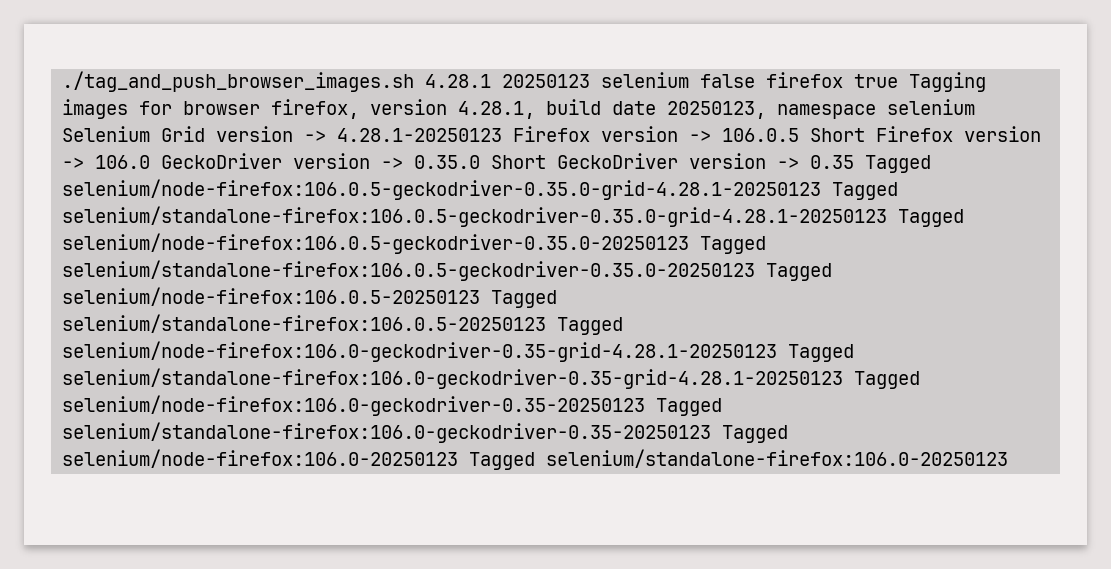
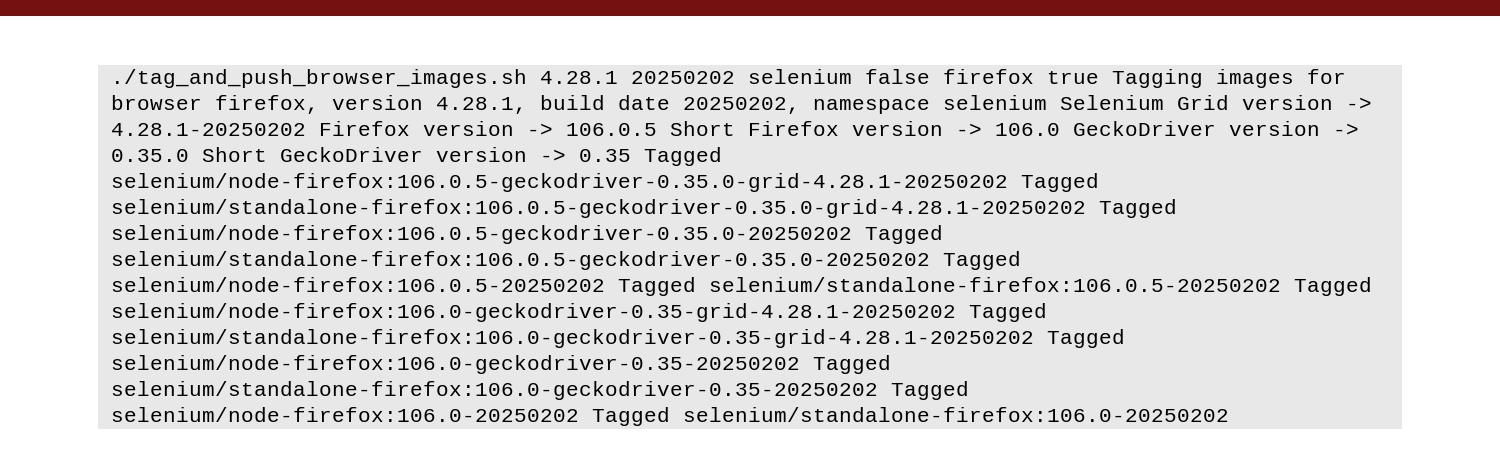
- ./tag_and_push_browser_images.sh 4.28.1 20250123 selenium false firefox true Tagging images for browser firefox, version 4.28.1, build date 20250123, namespace selenium Selenium Grid version -> 4.28.1-20250123 Firefox version -> 106.0.5 Short Firefox version -> 106.0 GeckoDriver version -> 0.35.0 Short GeckoDriver version -> 0.35 Tagged selenium/node-firefox:106.0.5-geckodriver-0.35.0-grid-4.28.1-20250123 Tagged selenium/standalone-firefox:106.0.5-geckodriver-0.35.0-grid-4.28.1-20250123 Tagged selenium/node-firefox:106.0.5-geckodriver-0.35.0-20250123 Tagged selenium/standalone-firefox:106.0.5-geckodriver-0.35.0-20250123 Tagged selenium/node-firefox:106.0.5-20250123 Tagged selenium/standalone-firefox:106.0.5-20250123 Tagged selenium/node-firefox:106.0-geckodriver-0.35-grid-4.28.1-20250123 Tagged selenium/standalone-firefox:106.0-geckodriver-0.35-grid-4.28.1-20250123 Tagged selenium/node-firefox:106.0-geckodriver-0.35-20250123 Tagged selenium/standalone-firefox:106.0-geckodriver-0.35-20250123 Tagged selenium/node-firefox:106.0-20250123 Tagged selenium/standalone-firefox:106.0-20250123
+ ./tag_and_push_browser_images.sh 4.28.1 20250202 selenium false firefox true Tagging images for browser firefox, version 4.28.1, build date 20250202, namespace selenium Selenium Grid version -> 4.28.1-20250202 Firefox version -> 106.0.5 Short Firefox version -> 106.0 GeckoDriver version -> 0.35.0 Short GeckoDriver version -> 0.35 Tagged selenium/node-firefox:106.0.5-geckodriver-0.35.0-grid-4.28.1-20250202 Tagged selenium/standalone-firefox:106.0.5-geckodriver-0.35.0-grid-4.28.1-20250202 Tagged selenium/node-firefox:106.0.5-geckodriver-0.35.0-20250202 Tagged selenium/standalone-firefox:106.0.5-geckodriver-0.35.0-20250202 Tagged selenium/node-firefox:106.0.5-20250202 Tagged selenium/standalone-firefox:106.0.5-20250202 Tagged selenium/node-firefox:106.0-geckodriver-0.35-grid-4.28.1-20250202 Tagged selenium/standalone-firefox:106.0-geckodriver-0.35-grid-4.28.1-20250202 Tagged selenium/node-firefox:106.0-geckodriver-0.35-20250202 Tagged selenium/standalone-firefox:106.0-geckodriver-0.35-20250202 Tagged selenium/node-firefox:106.0-20250202 Tagged selenium/standalone-firefox:106.0-20250202

